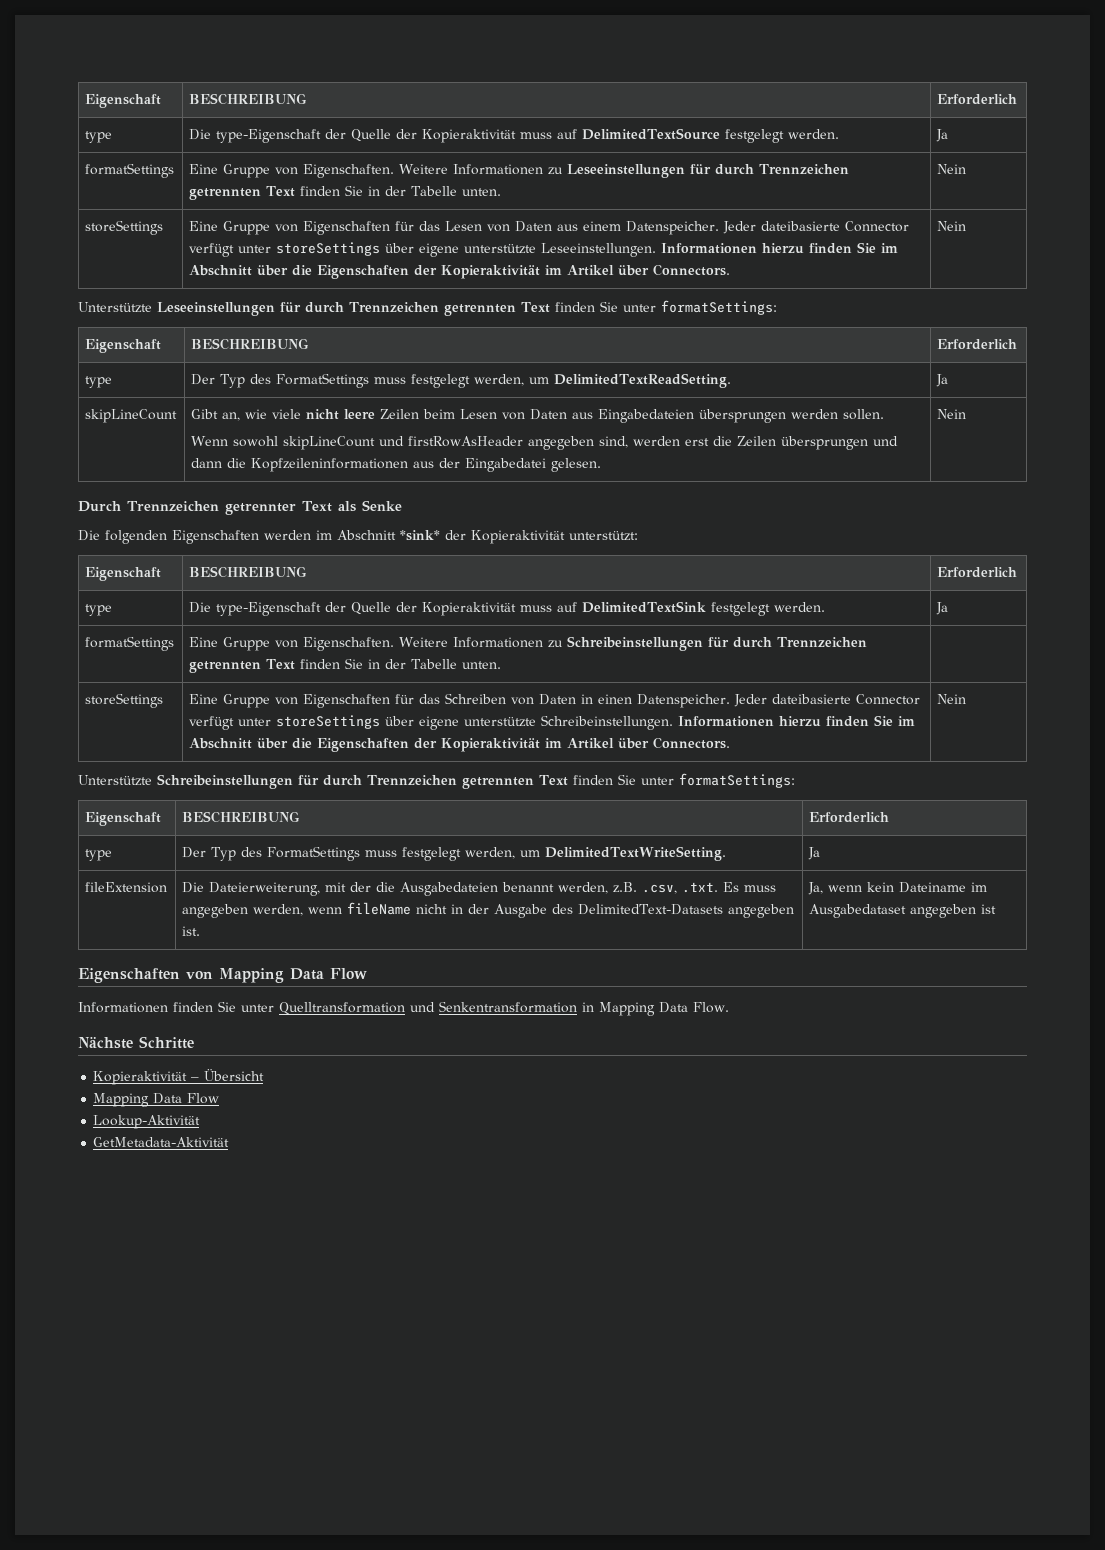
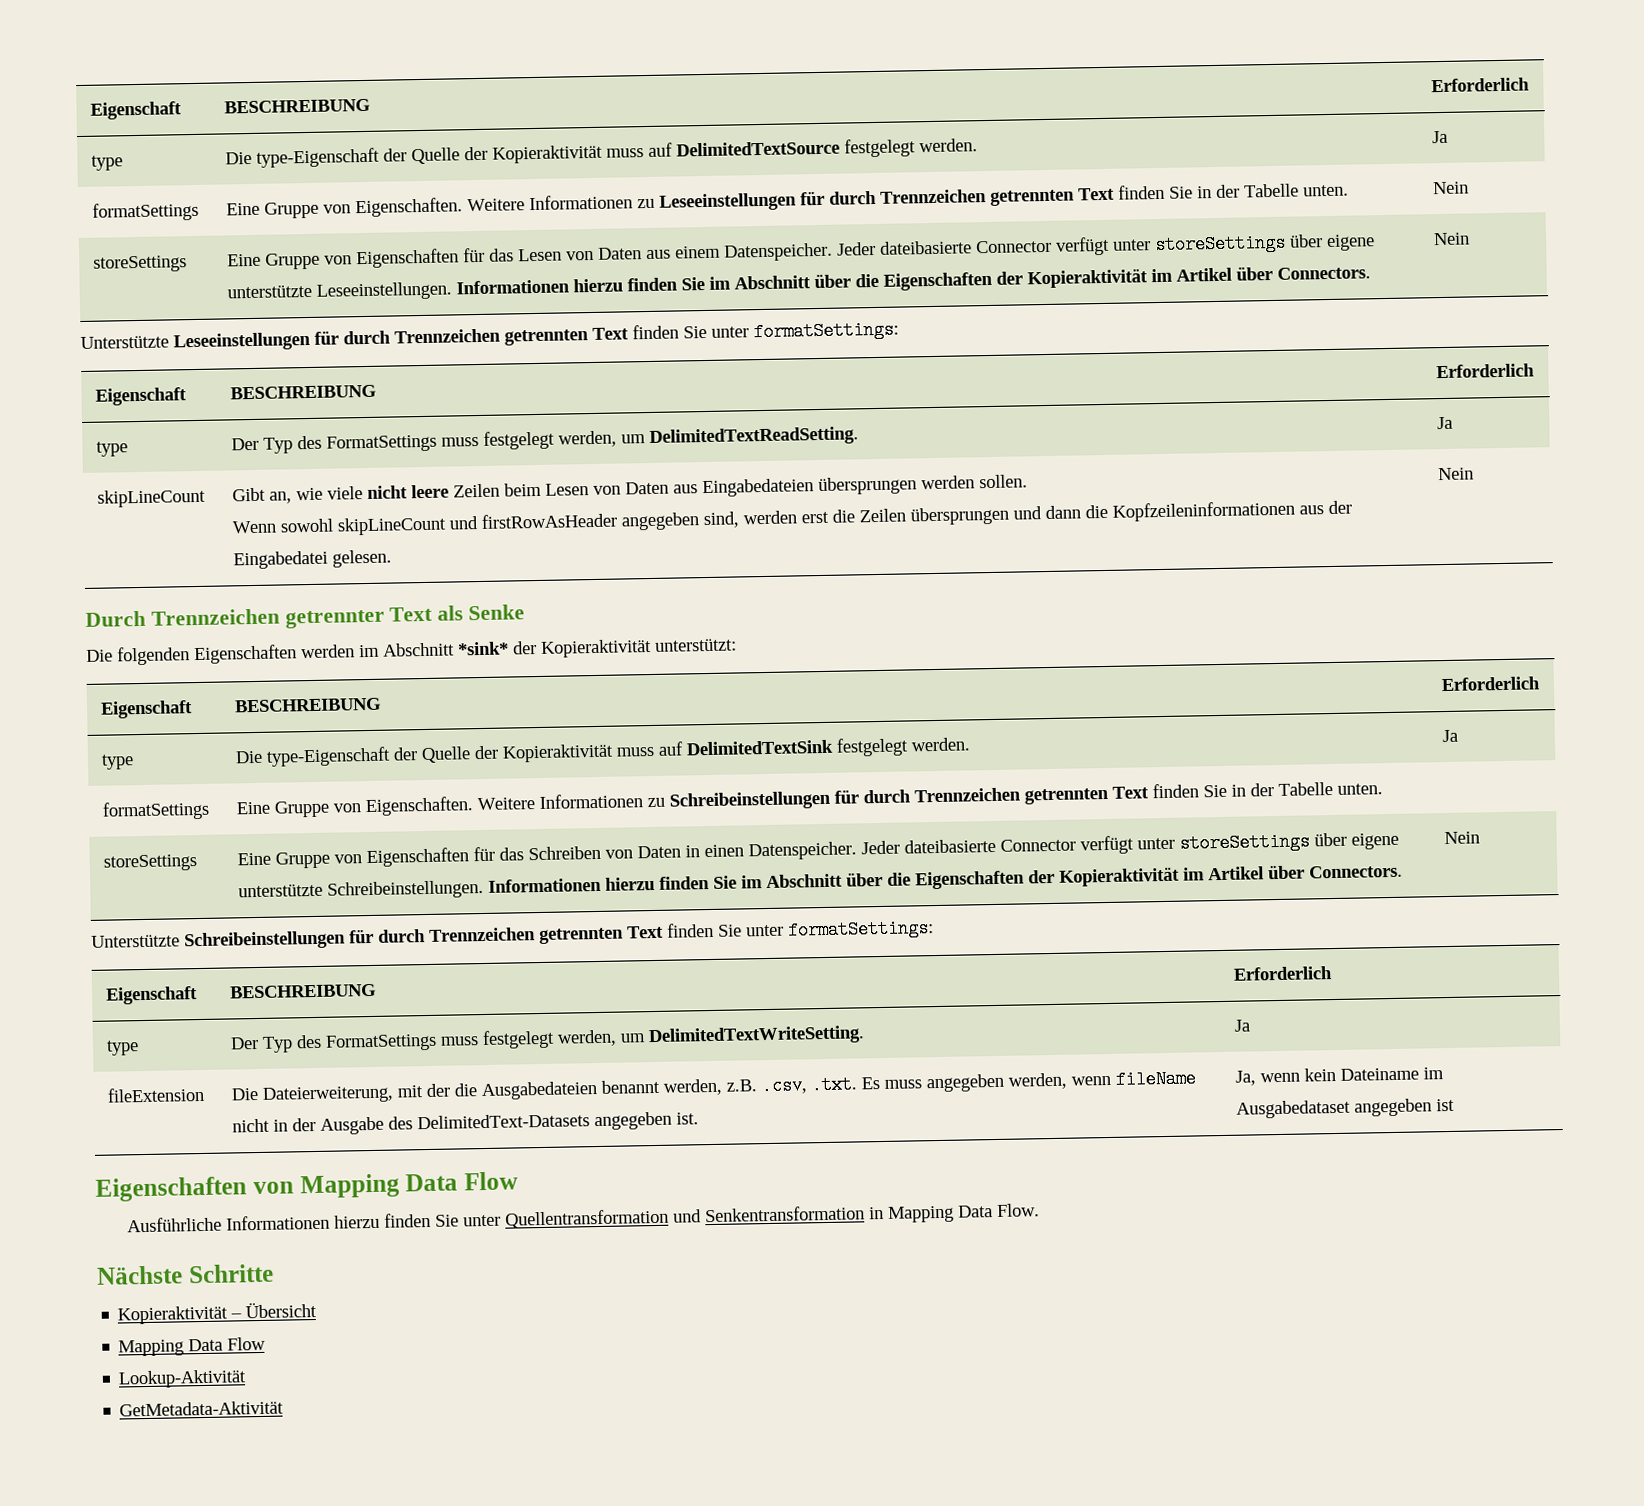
- Informationen finden Sie unter Quelltransformation und Senkentransformation in Mapping Data Flow.
+ Ausführliche Informationen hierzu finden Sie unter Quellentransformation und Senkentransformation in Mapping Data Flow.

